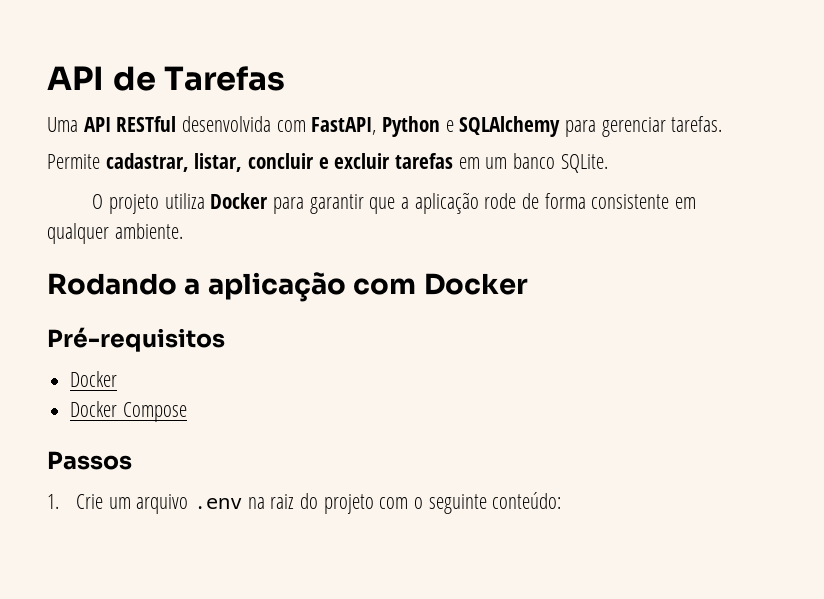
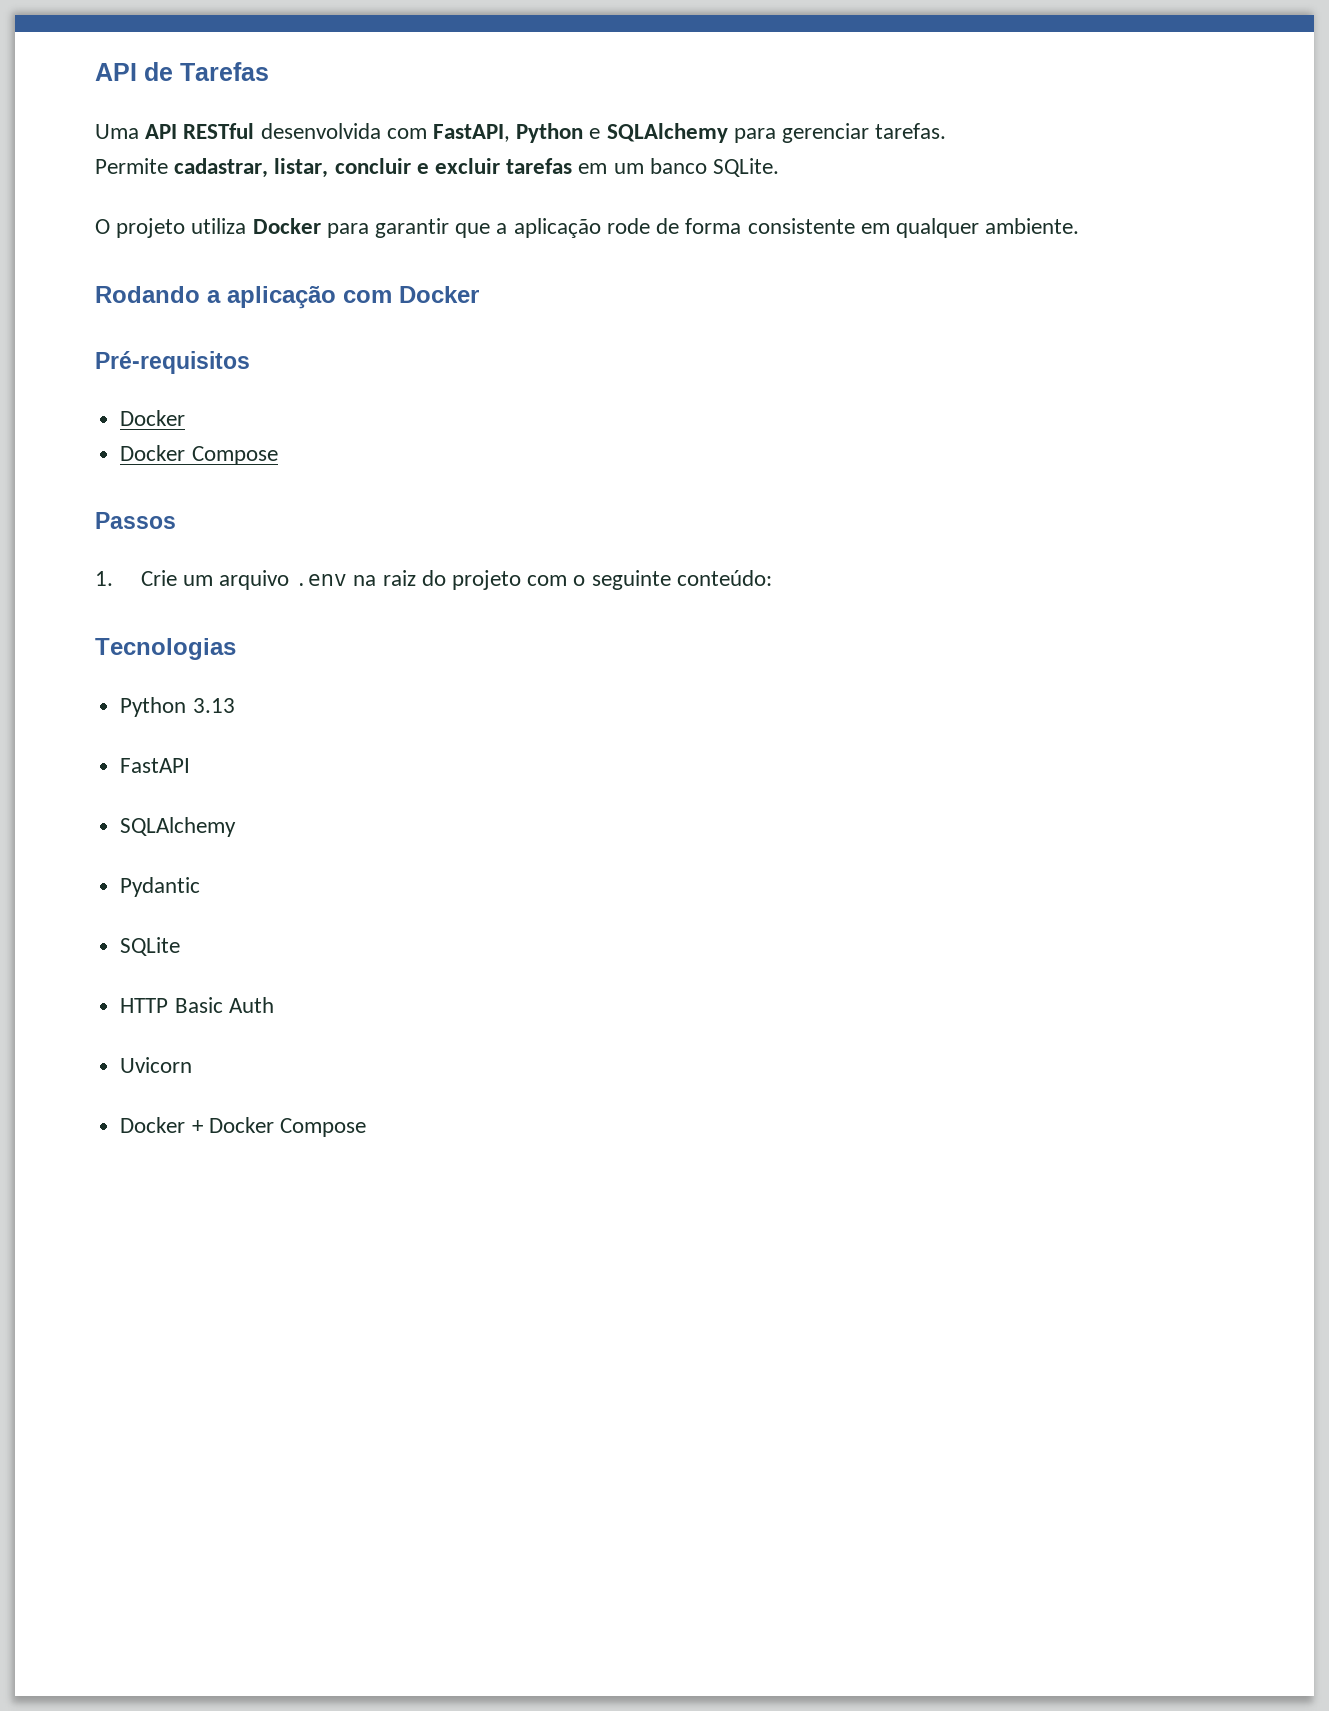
+ Tecnologias
+ Python 3.13
+ FastAPI
+ SQLAlchemy
+ Pydantic
+ SQLite
+ HTTP Basic Auth
+ Uvicorn
+ Docker + Docker Compose

